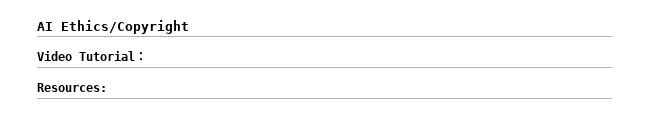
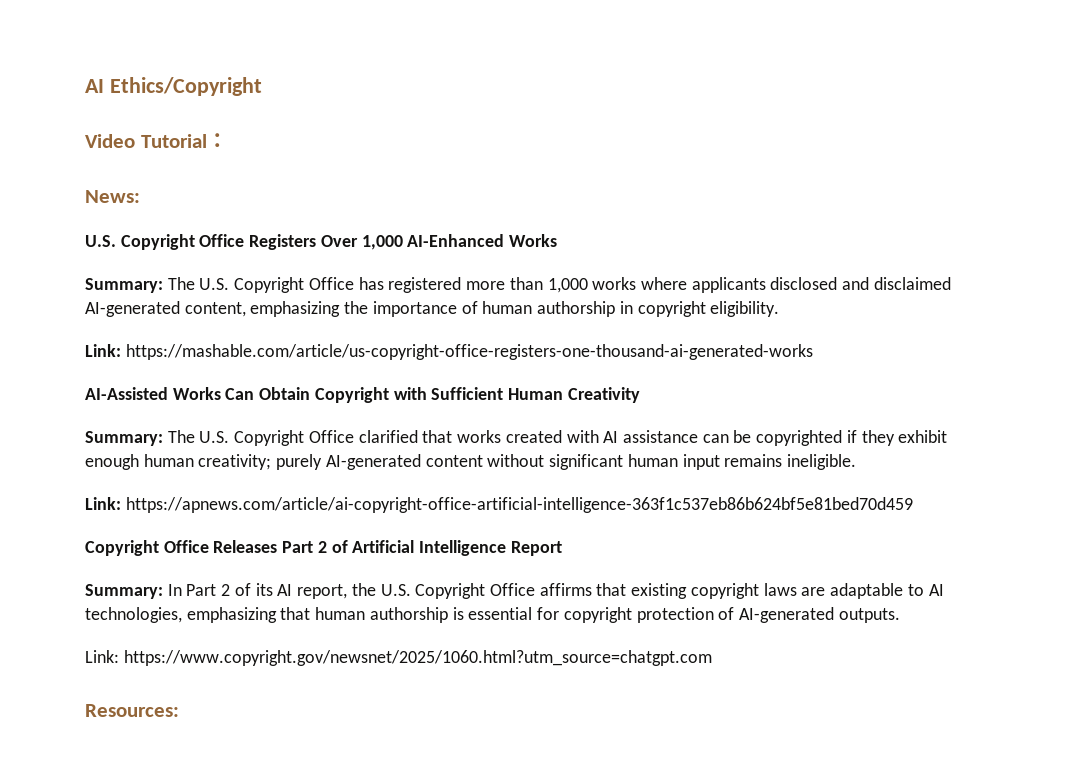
+ News:
+ U.S. Copyright Office Registers Over 1,000 AI-Enhanced Works
+ Summary: The U.S. Copyright Office has registered more than 1,000 works where applicants disclosed and disclaimed AI-generated content, emphasizing the importance of human authorship in copyright eligibility.
+ Link: https://mashable.com/article/us-copyright-office-registers-one-thousand-ai-generated-works
+ AI-Assisted Works Can Obtain Copyright with Sufficient Human Creativity
+ Summary: The U.S. Copyright Office clarified that works created with AI assistance can be copyrighted if they exhibit enough human creativity; purely AI-generated content without significant human input remains ineligible.
+ Link: https://apnews.com/article/ai-copyright-office-artificial-intelligence-363f1c537eb86b624bf5e81bed70d459
+ Copyright Office Releases Part 2 of Artificial Intelligence Report
+ Summary: In Part 2 of its AI report, the U.S. Copyright Office affirms that existing copyright laws are adaptable to AI technologies, emphasizing that human authorship is essential for copyright protection of AI-generated outputs.
+ Link: https://www.copyright.gov/newsnet/2025/1060.html?utm_source=chatgpt.com

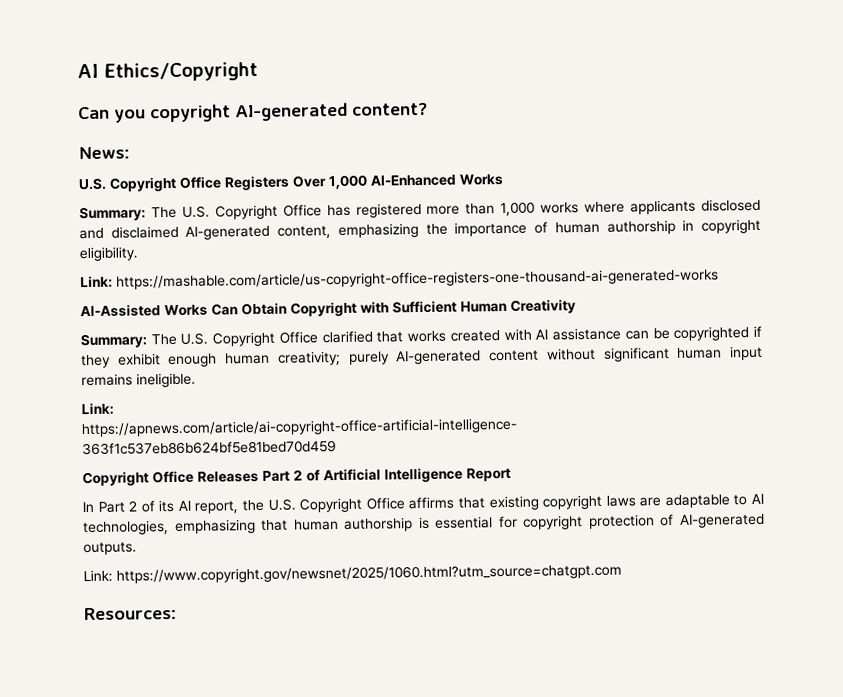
- Video Tutorial：
+ Can you copyright AI-generated content?
- Summary: In Part 2 of its AI report, the U.S. Copyright Office affirms that existing copyright laws are adaptable to AI technologies, emphasizing that human authorship is essential for copyright protection of AI-generated outputs.
+ In Part 2 of its AI report, the U.S. Copyright Office affirms that existing copyright laws are adaptable to AI technologies, emphasizing that human authorship is essential for copyright protection of AI-generated outputs.

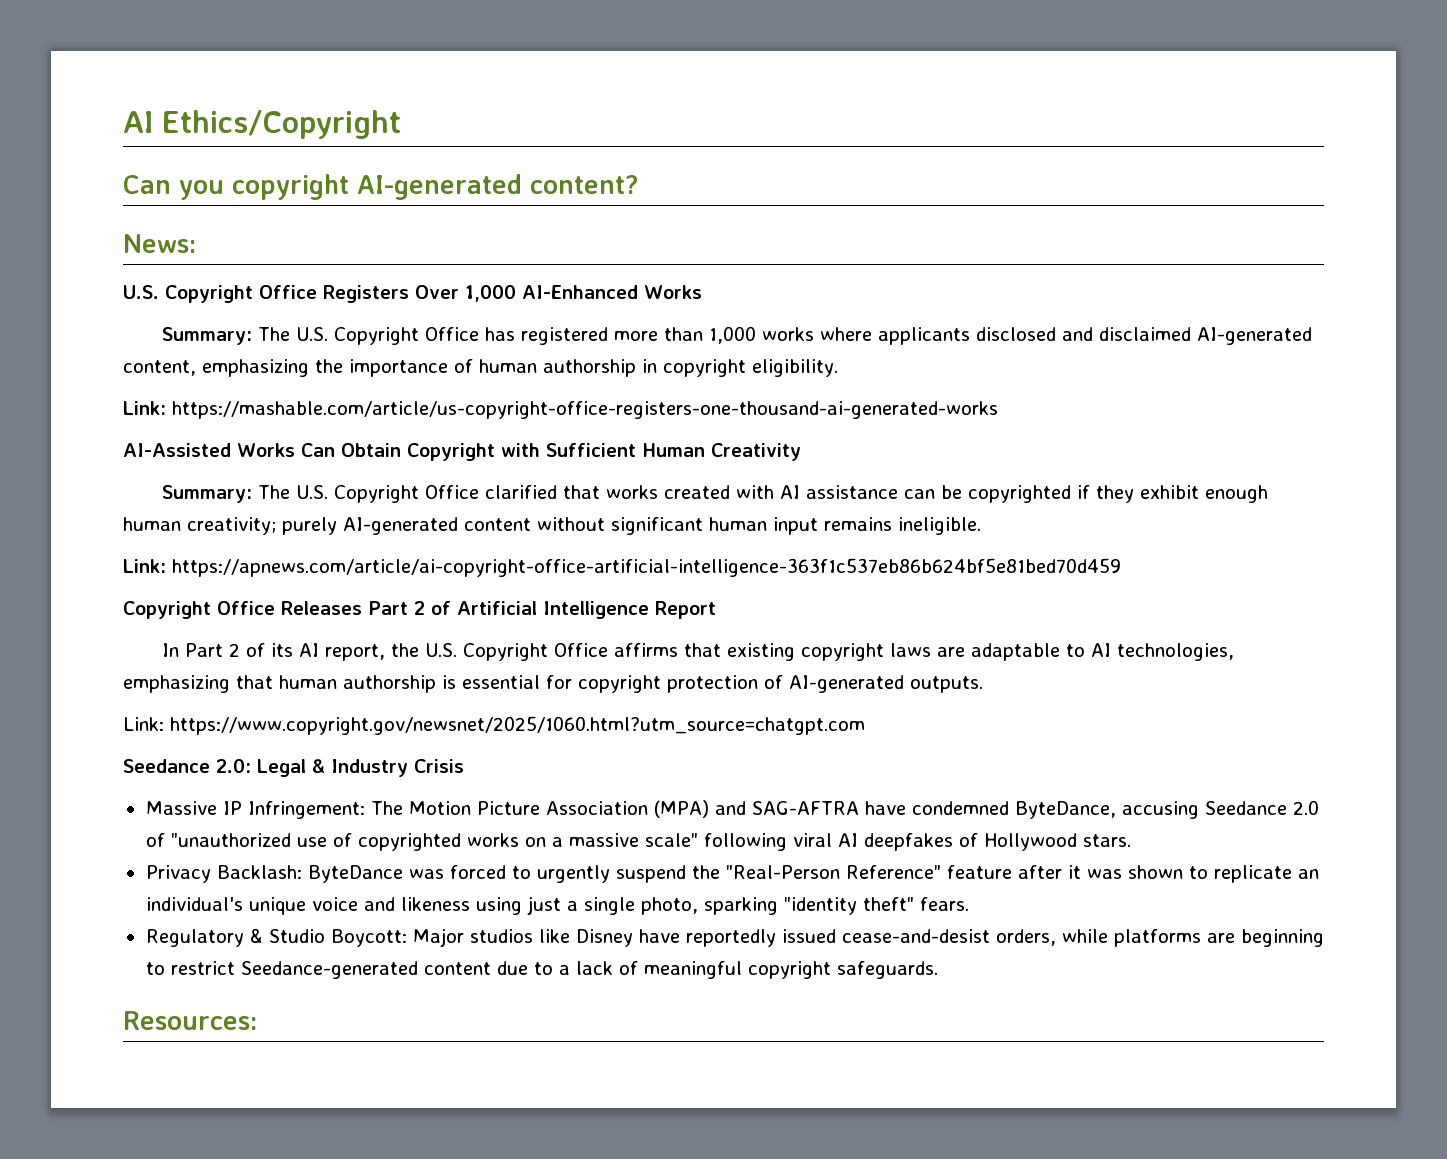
+ Seedance 2.0: Legal & Industry Crisis
+ Massive IP Infringement: The Motion Picture Association (MPA) and SAG-AFTRA have condemned ByteDance, accusing Seedance 2.0 of "unauthorized use of copyrighted works on a massive scale" following viral AI deepfakes of Hollywood stars.
+ Privacy Backlash: ByteDance was forced to urgently suspend the "Real-Person Reference" feature after it was shown to replicate an individual's unique voice and likeness using just a single photo, sparking "identity theft" fears.
+ Regulatory & Studio Boycott: Major studios like Disney have reportedly issued cease-and-desist orders, while platforms are beginning to restrict Seedance-generated content due to a lack of meaningful copyright safeguards.

